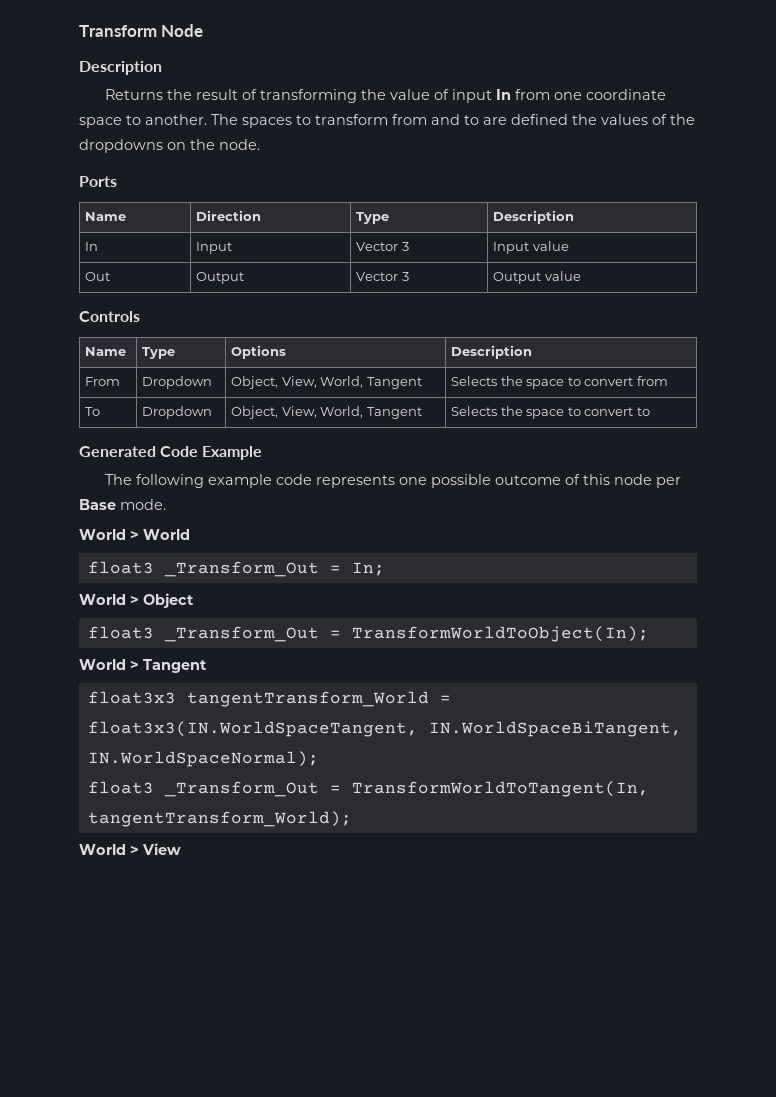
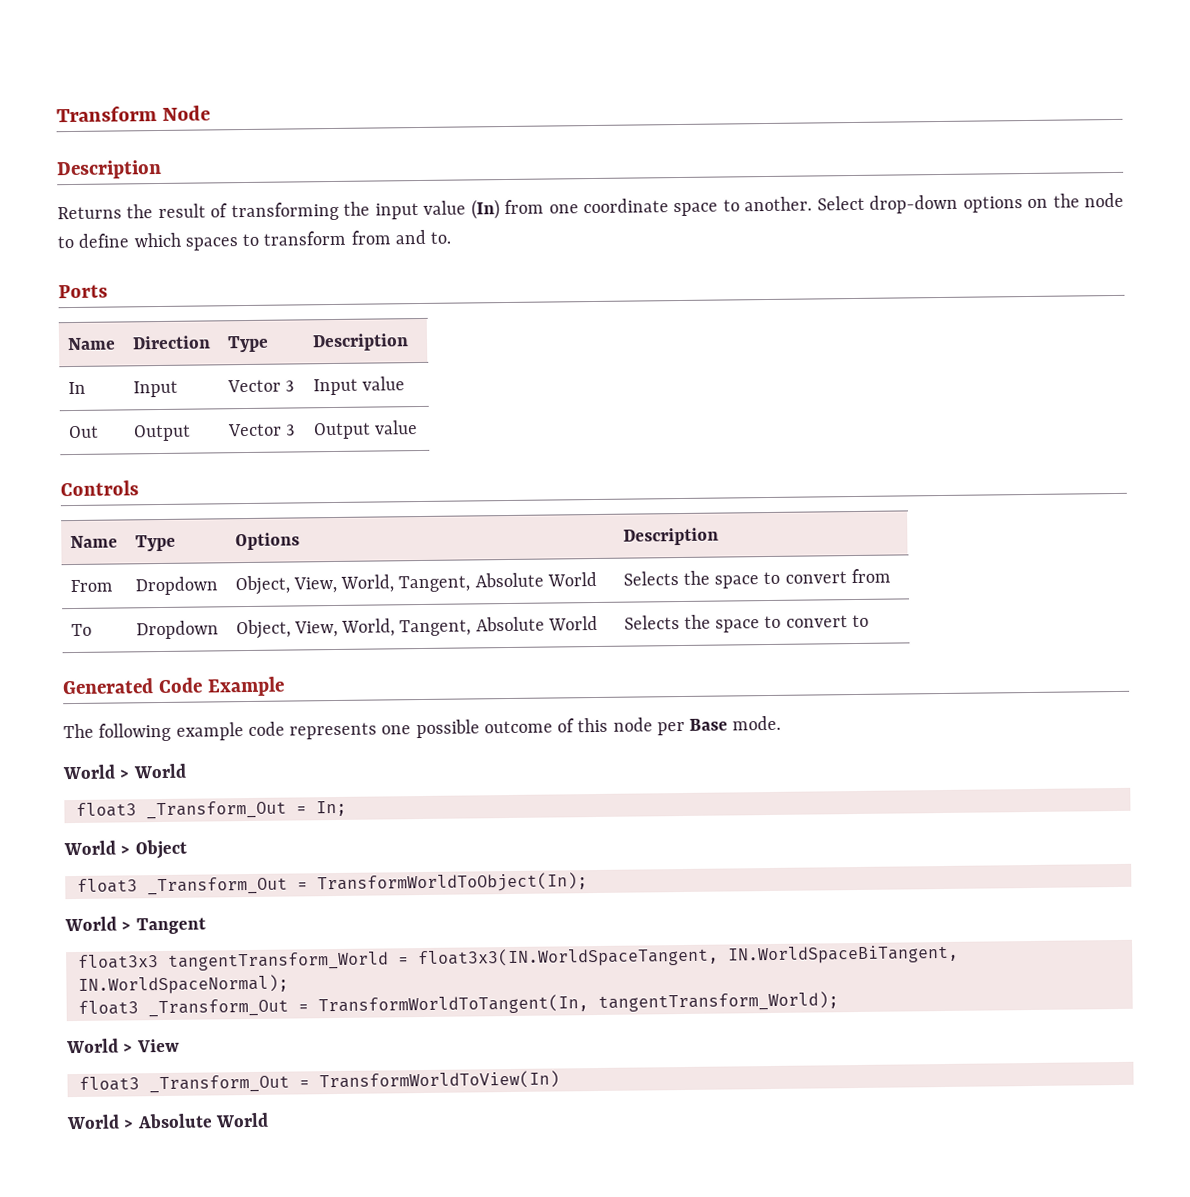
- Returns the result of transforming the value of input In from one coordinate space to another.
+ Returns the result of transforming the input value (In) from one coordinate space to another.
- The spaces to transform from and to are defined the values of the dropdowns on the node.
+ Select drop-down options on the node to define which spaces to transform from and to.
- From | Dropdown | Object, View, World, Tangent | Selects the space to convert from
+ From | Dropdown | Object, View, World, Tangent, Absolute World | Selects the space to convert from
- To | Dropdown | Object, View, World, Tangent | Selects the space to convert to
+ To | Dropdown | Object, View, World, Tangent, Absolute World | Selects the space to convert to
+ float3 _Transform_Out = TransformWorldToView(In)
+ World > Absolute World

